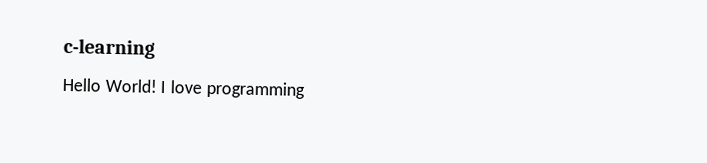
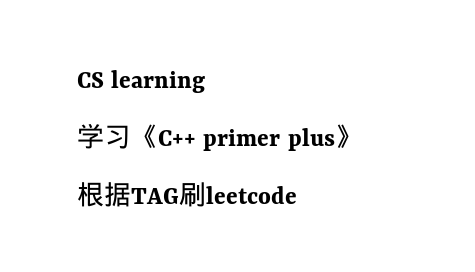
- c-learning
- Hello World! I love programming
+ CS learning
+ 学习《C++ primer plus》
+ 根据TAG刷leetcode

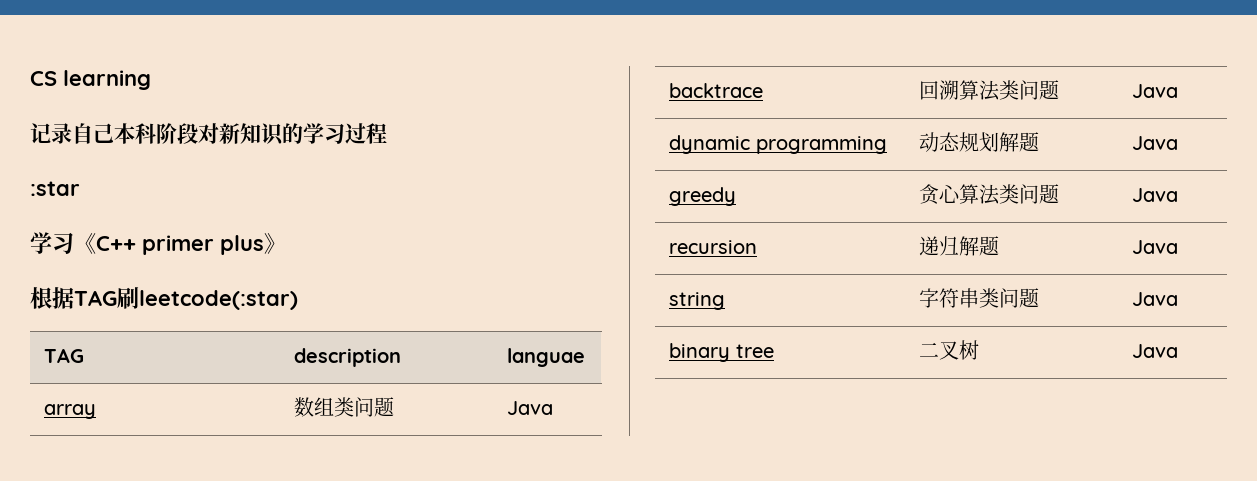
+ 记录自己本科阶段对新知识的学习过程
+ :star
- 根据TAG刷leetcode
+ 根据TAG刷leetcode(:star)
+ TAG | description | languae
+ array | 数组类问题 | Java
+ backtrace | 回溯算法类问题 | Java
+ dynamic programming | 动态规划解题 | Java
+ greedy | 贪心算法类问题 | Java
+ recursion | 递归解题 | Java
+ string | 字符串类问题 | Java
+ binary tree | 二叉树 | Java

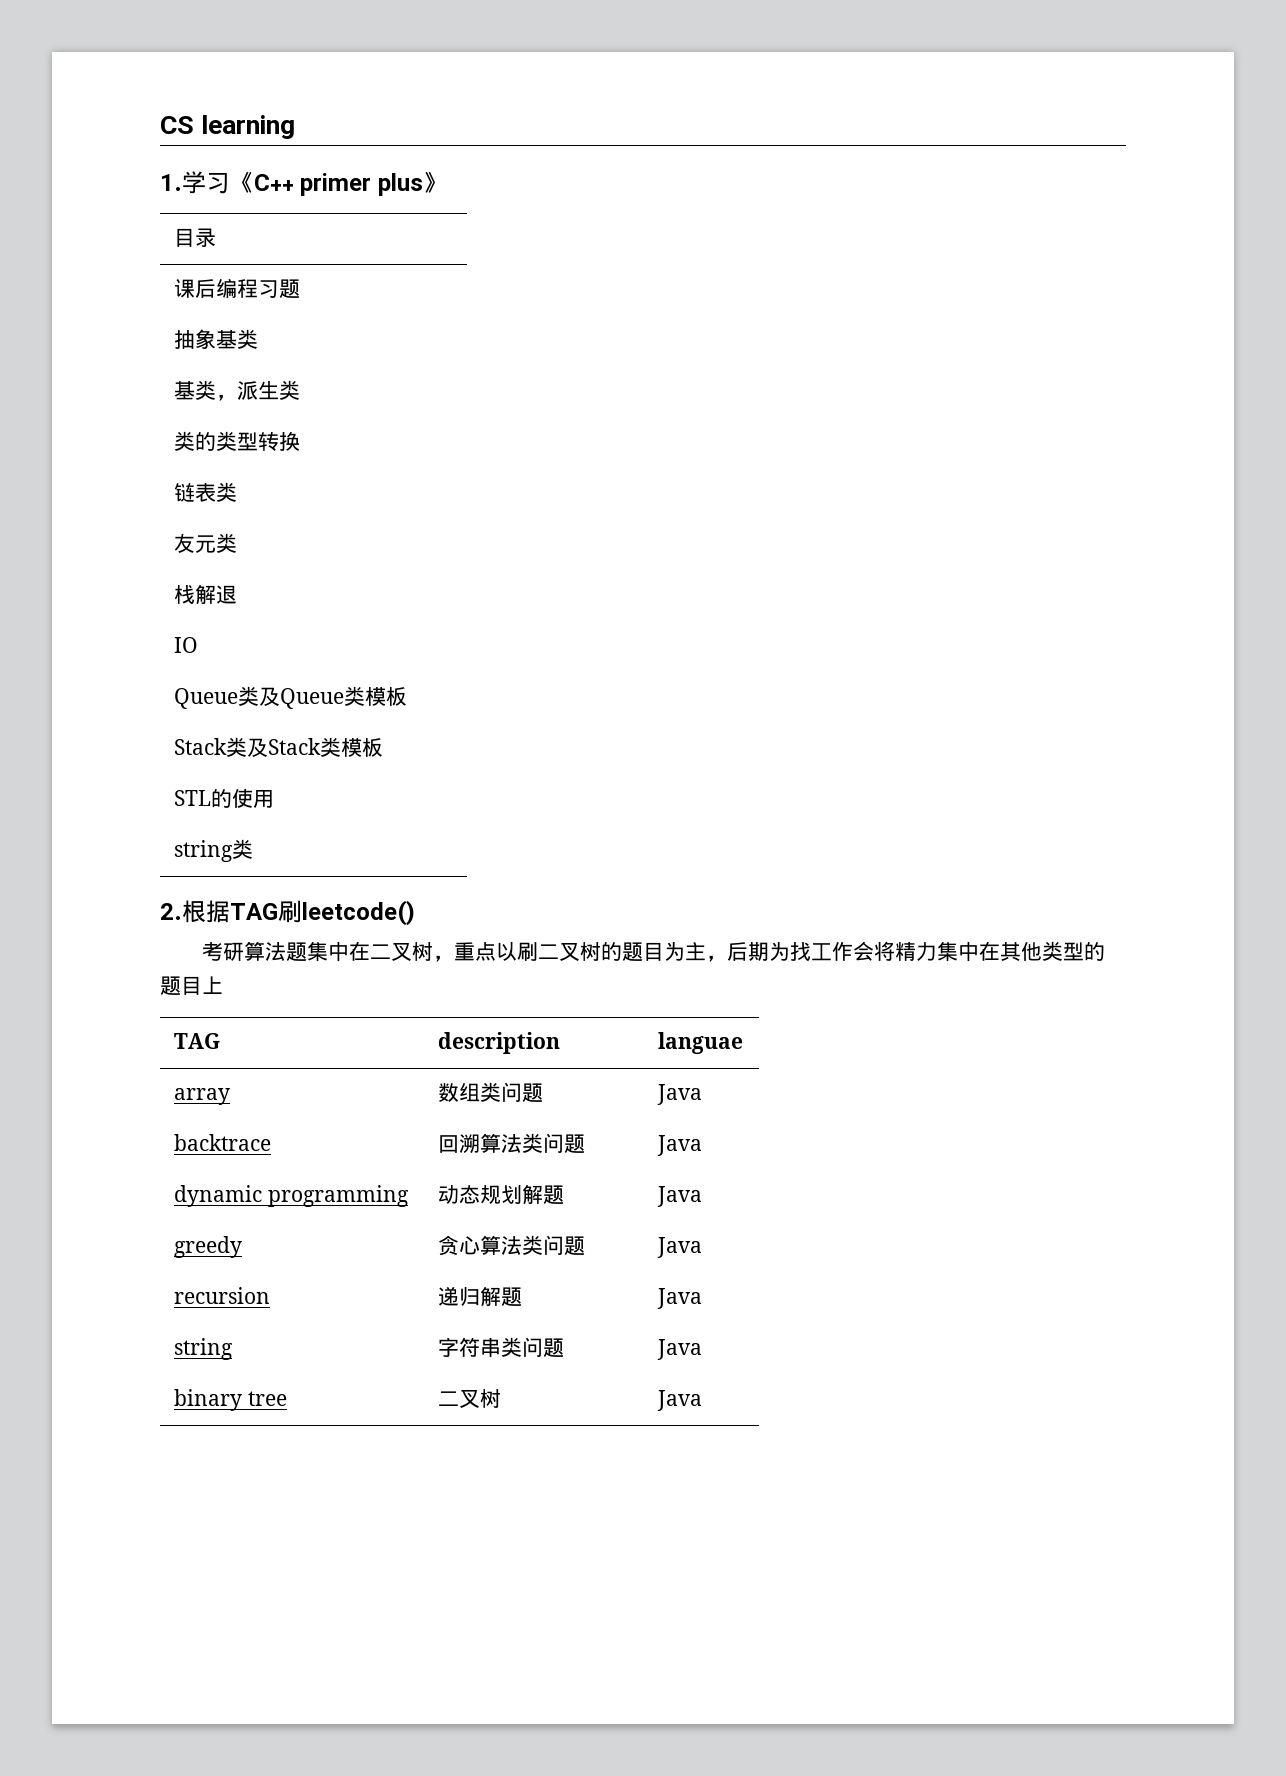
- 记录自己本科阶段对新知识的学习过程
- :star
- 学习《C++ primer plus》
+ 1.学习《C++ primer plus》
- 根据TAG刷leetcode(:star)
+ 目录
+ 课后编程习题
+ 抽象基类
+ 基类，派生类
+ 类的类型转换
+ 链表类
+ 友元类
+ 栈解退
+ IO
+ Queue类及Queue类模板
+ Stack类及Stack类模板
+ STL的使用
+ string类
+ 2.根据TAG刷leetcode()
+ 考研算法题集中在二叉树，重点以刷二叉树的题目为主，后期为找工作会将精力集中在其他类型的题目上

